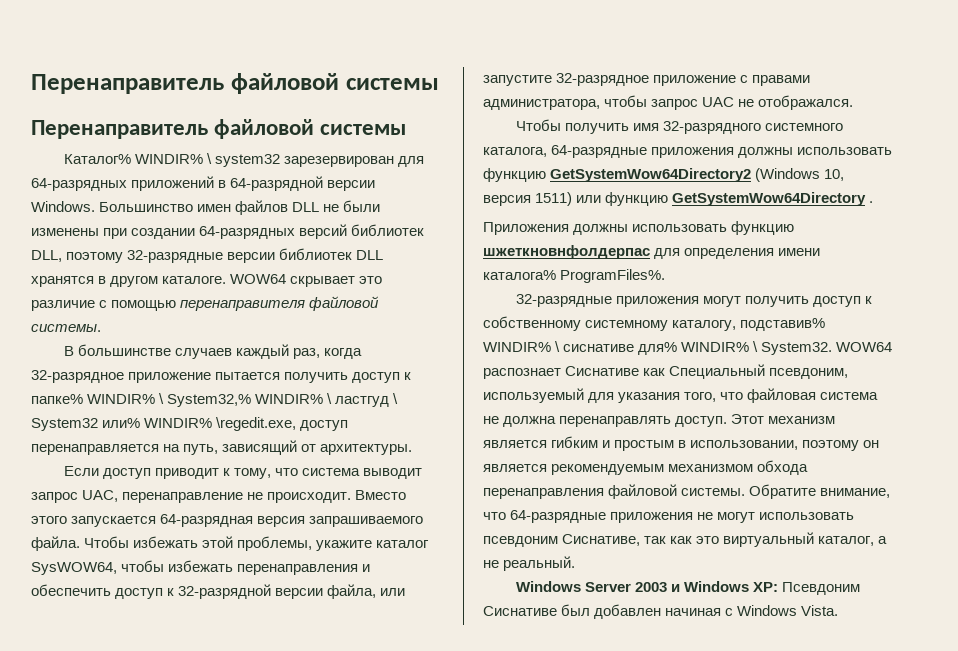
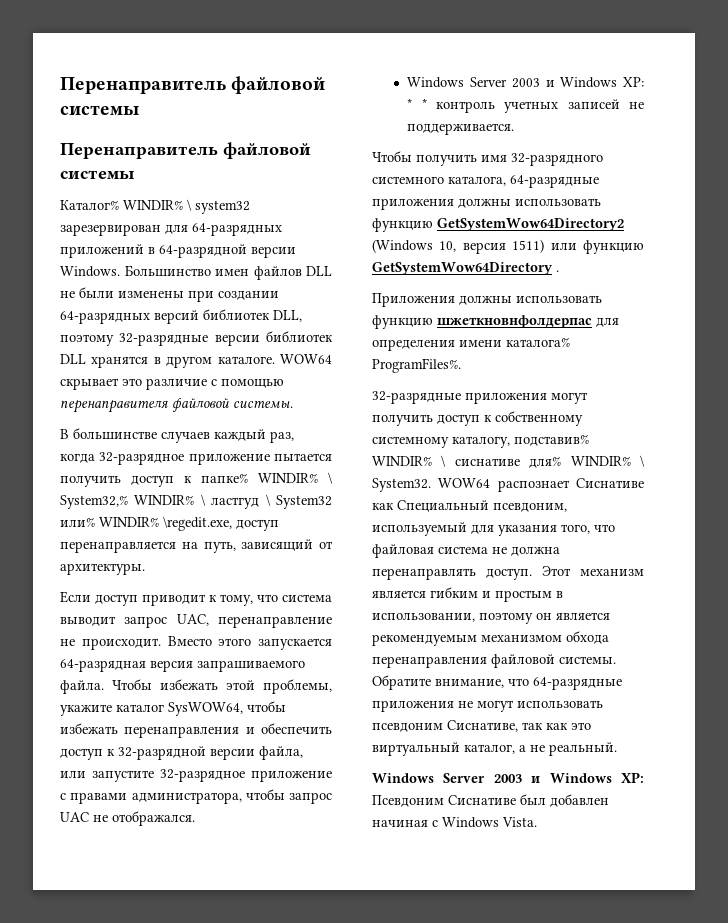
+ Windows Server 2003 и Windows XP: * * контроль учетных записей не поддерживается.

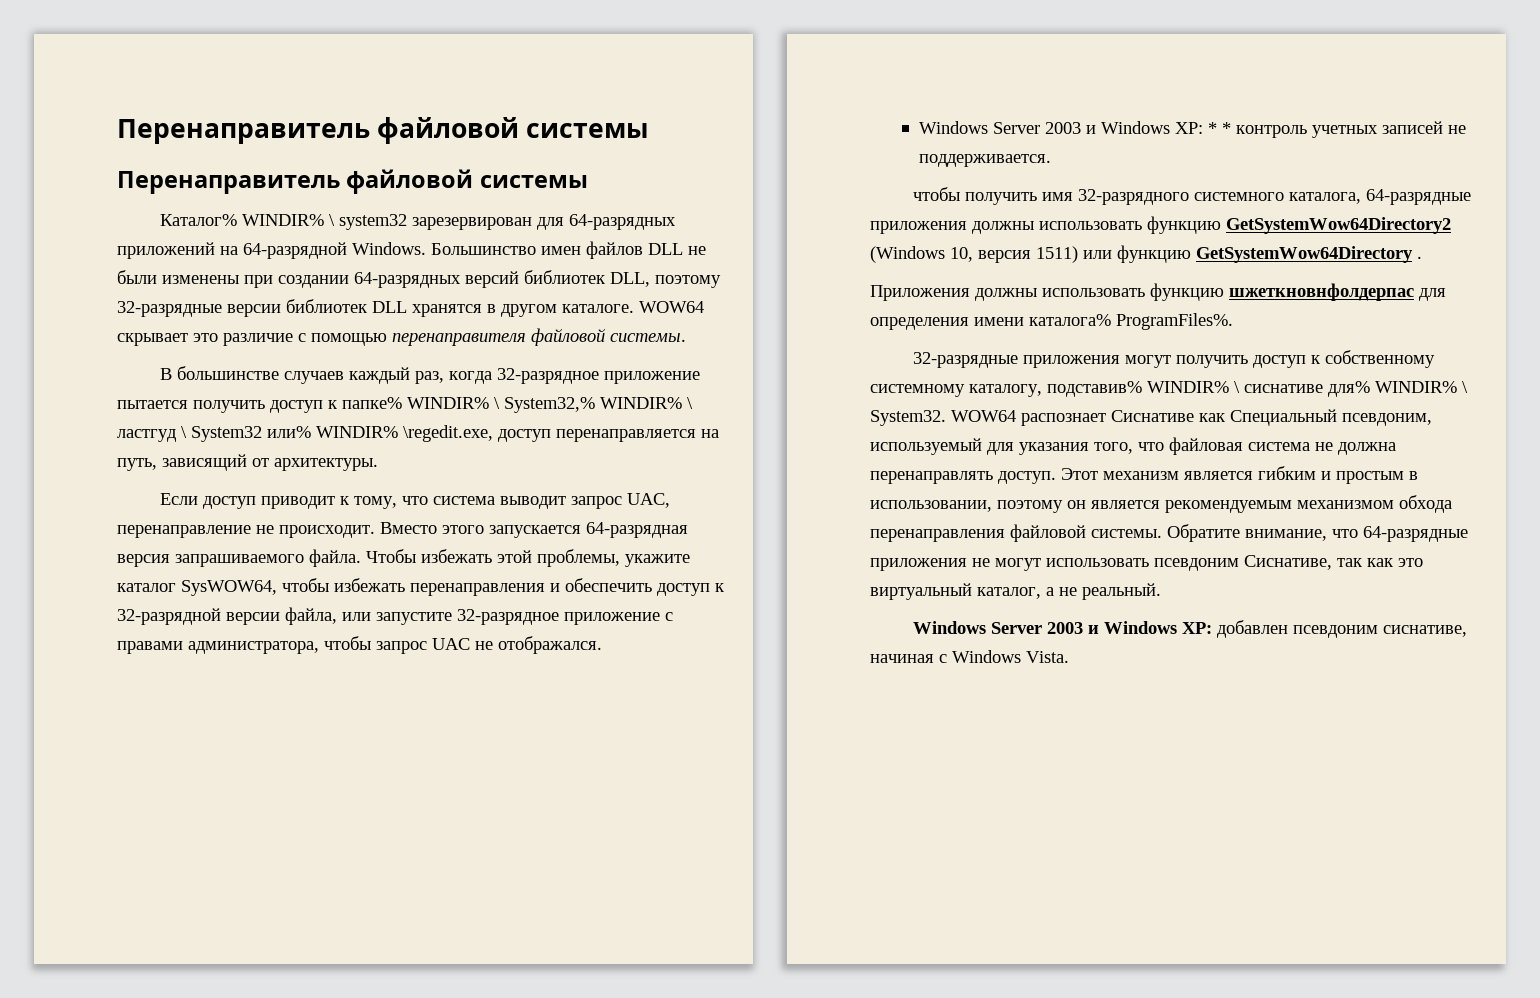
- Каталог% WINDIR% \ system32 зарезервирован для 64-разрядных приложений в 64-разрядной версии Windows.
+ Каталог% WINDIR% \ system32 зарезервирован для 64-разрядных приложений на 64-разрядной Windows.
- Чтобы получить имя 32-разрядного системного каталога, 64-разрядные приложения должны использовать функцию GetSystemWow64Directory2 (Windows 10, версия 1511) или функцию GetSystemWow64Directory .
+ чтобы получить имя 32-разрядного системного каталога, 64-разрядные приложения должны использовать функцию GetSystemWow64Directory2 (Windows 10, версия 1511) или функцию GetSystemWow64Directory .
- Windows Server 2003 и Windows XP: Псевдоним Сиснативе был добавлен начиная с Windows Vista.
+ Windows Server 2003 и Windows XP: добавлен псевдоним сиснативе, начиная с Windows Vista.

